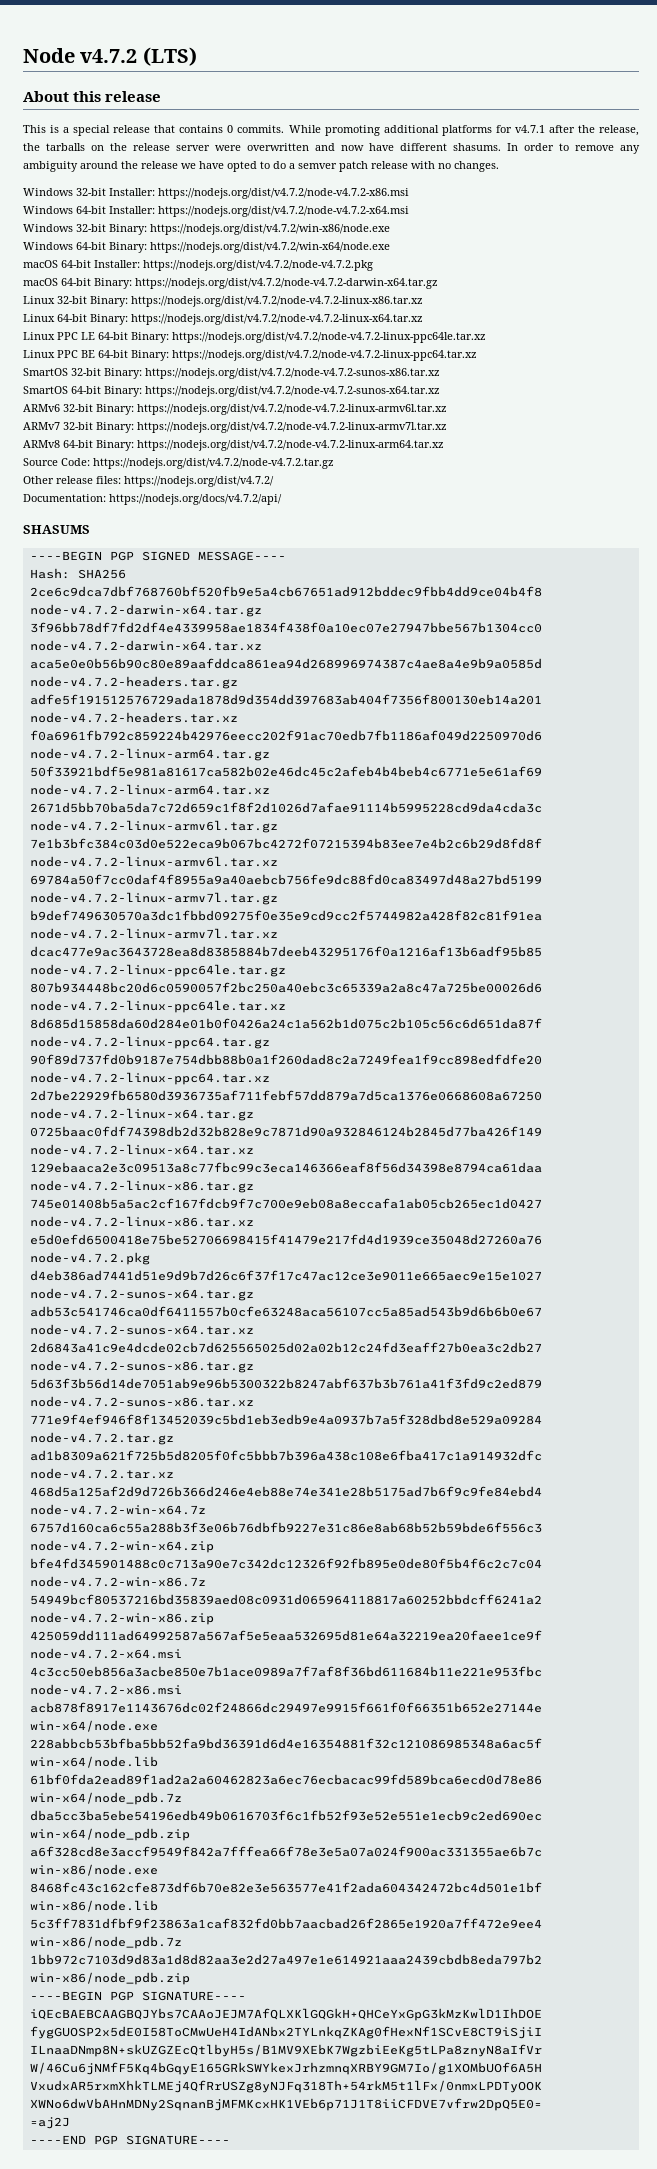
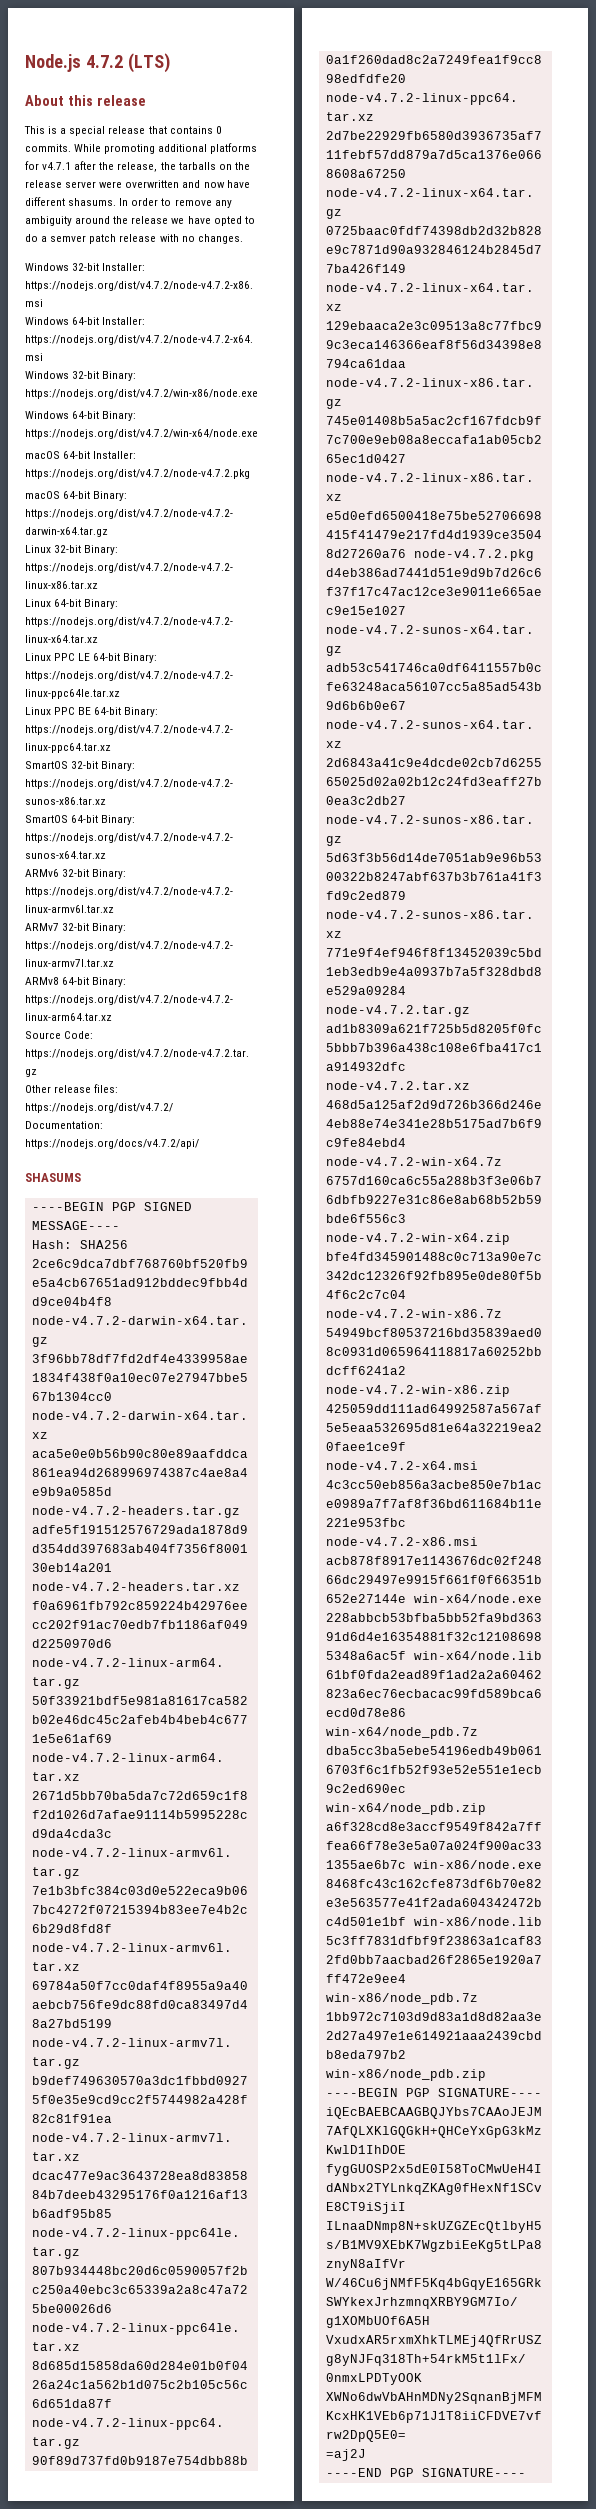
- Node v4.7.2 (LTS)
+ Node.js 4.7.2 (LTS)

